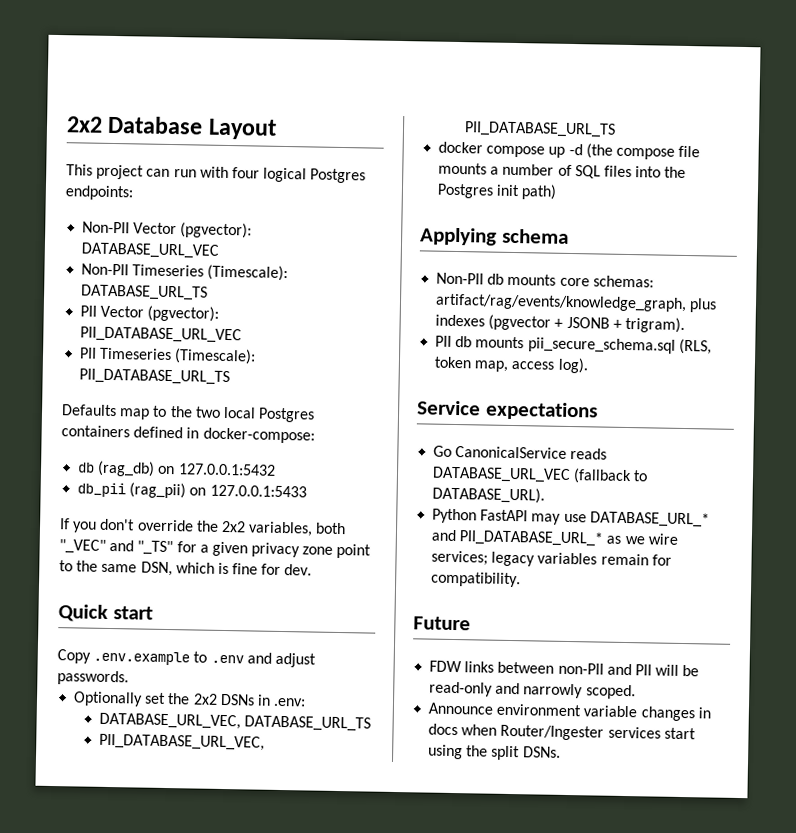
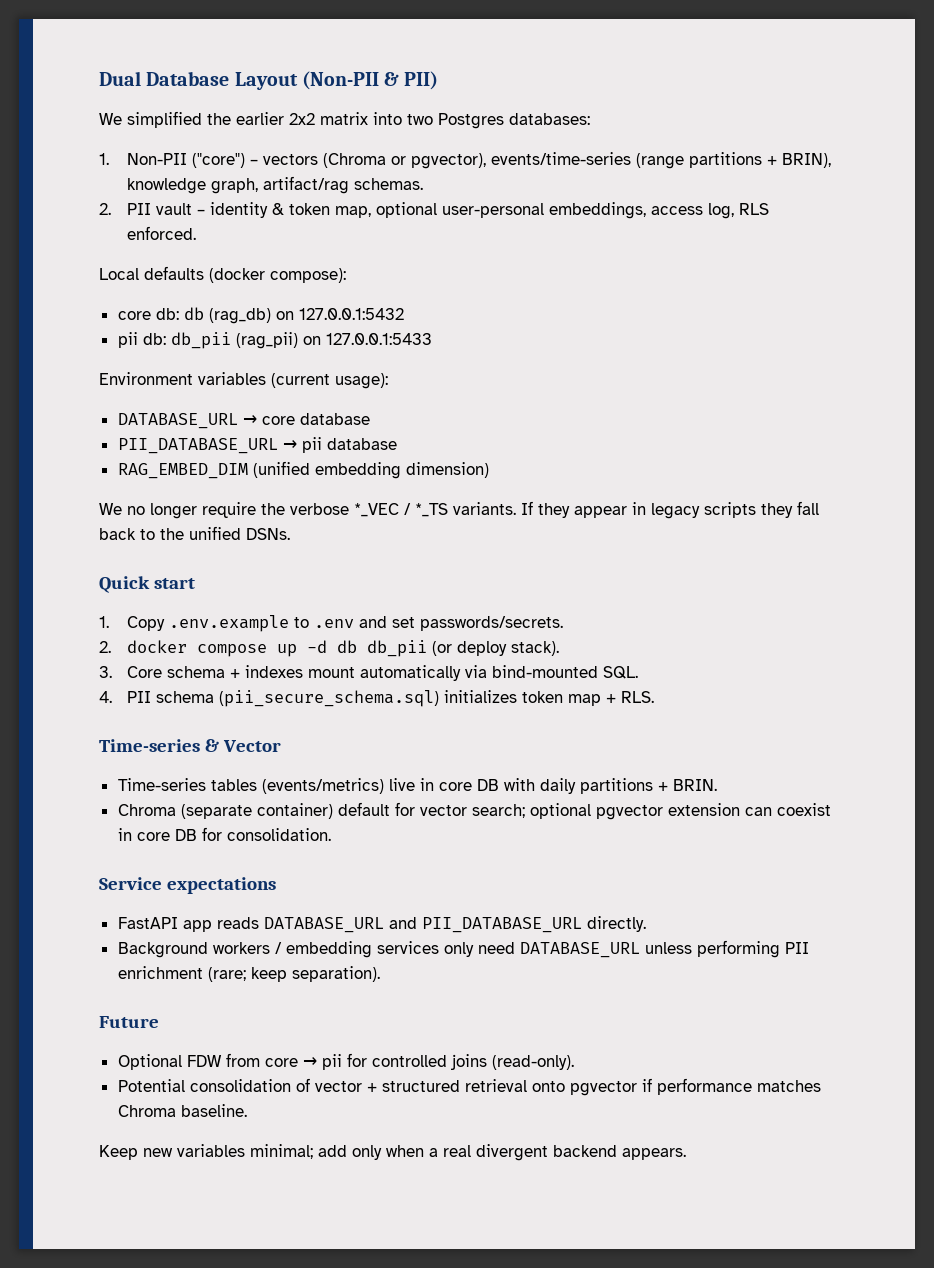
- 2x2 Database Layout
- This project can run with four logical Postgres endpoints:
- Non-PII Vector (pgvector): DATABASE_URL_VEC
- Non-PII Timeseries (Timescale): DATABASE_URL_TS
- PII Vector (pgvector): PII_DATABASE_URL_VEC
- PII Timeseries (Timescale): PII_DATABASE_URL_TS
- Defaults map to the two local Postgres containers defined in docker-compose:
- db (rag_db) on 127.0.0.1:5432
+ Dual Database Layout (Non-PII & PII)
+ We simplified the earlier 2x2 matrix into two Postgres databases:
+ 1. Non-PII ("core") – vectors (Chroma or pgvector), events/time-series (range partitions + BRIN), knowledge graph, artifact/rag schemas.
+ 2. PII vault – identity & token map, optional user-personal embeddings, access log, RLS enforced.
+ Local defaults (docker compose):
+ core db: db (rag_db) on 127.0.0.1:5432
- db_pii (rag_pii) on 127.0.0.1:5433
+ pii db: db_pii (rag_pii) on 127.0.0.1:5433
- If you don't override the 2x2 variables, both "_VEC" and "_TS" for a given privacy zone point to the same DSN, which is fine for dev.
+ Environment variables (current usage):
+ DATABASE_URL → core database
+ PII_DATABASE_URL → pii database
+ RAG_EMBED_DIM (unified embedding dimension)
+ We no longer require the verbose *_VEC / *_TS variants. If they appear in legacy scripts they fall back to the unified DSNs.
- Copy .env.example to .env and adjust passwords.
- Optionally set the 2x2 DSNs in .env:
- DATABASE_URL_VEC, DATABASE_URL_TS
- PII_DATABASE_URL_VEC, PII_DATABASE_URL_TS
- docker compose up -d (the compose file mounts a number of SQL files into the Postgres init path)
- Applying schema
- Non-PII db mounts core schemas: artifact/rag/events/knowledge_graph, plus indexes (pgvector + JSONB + trigram).
- PII db mounts pii_secure_schema.sql (RLS, token map, access log).
+ 1. Copy .env.example to .env and set passwords/secrets.
+ 2. docker compose up -d db db_pii (or deploy stack).
+ 3. Core schema + indexes mount automatically via bind-mounted SQL.
+ 4. PII schema (pii_secure_schema.sql) initializes token map + RLS.
+ Time-series & Vector
+ Time-series tables (events/metrics) live in core DB with daily partitions + BRIN.
+ Chroma (separate container) default for vector search; optional pgvector extension can coexist in core DB for consolidation.
  Service expectations
- Go CanonicalService reads DATABASE_URL_VEC (fallback to DATABASE_URL).
- Python FastAPI may use DATABASE_URL_* and PII_DATABASE_URL_* as we wire services; legacy variables remain for compatibility.
+ FastAPI app reads DATABASE_URL and PII_DATABASE_URL directly.
+ Background workers / embedding services only need DATABASE_URL unless performing PII enrichment (rare; keep separation).
  Future
- FDW links between non-PII and PII will be read-only and narrowly scoped.
- Announce environment variable changes in docs when Router/Ingester services start using the split DSNs.
+ Optional FDW from core → pii for controlled joins (read-only).
+ Potential consolidation of vector + structured retrieval onto pgvector if performance matches Chroma baseline.
+ Keep new variables minimal; add only when a real divergent backend appears.

